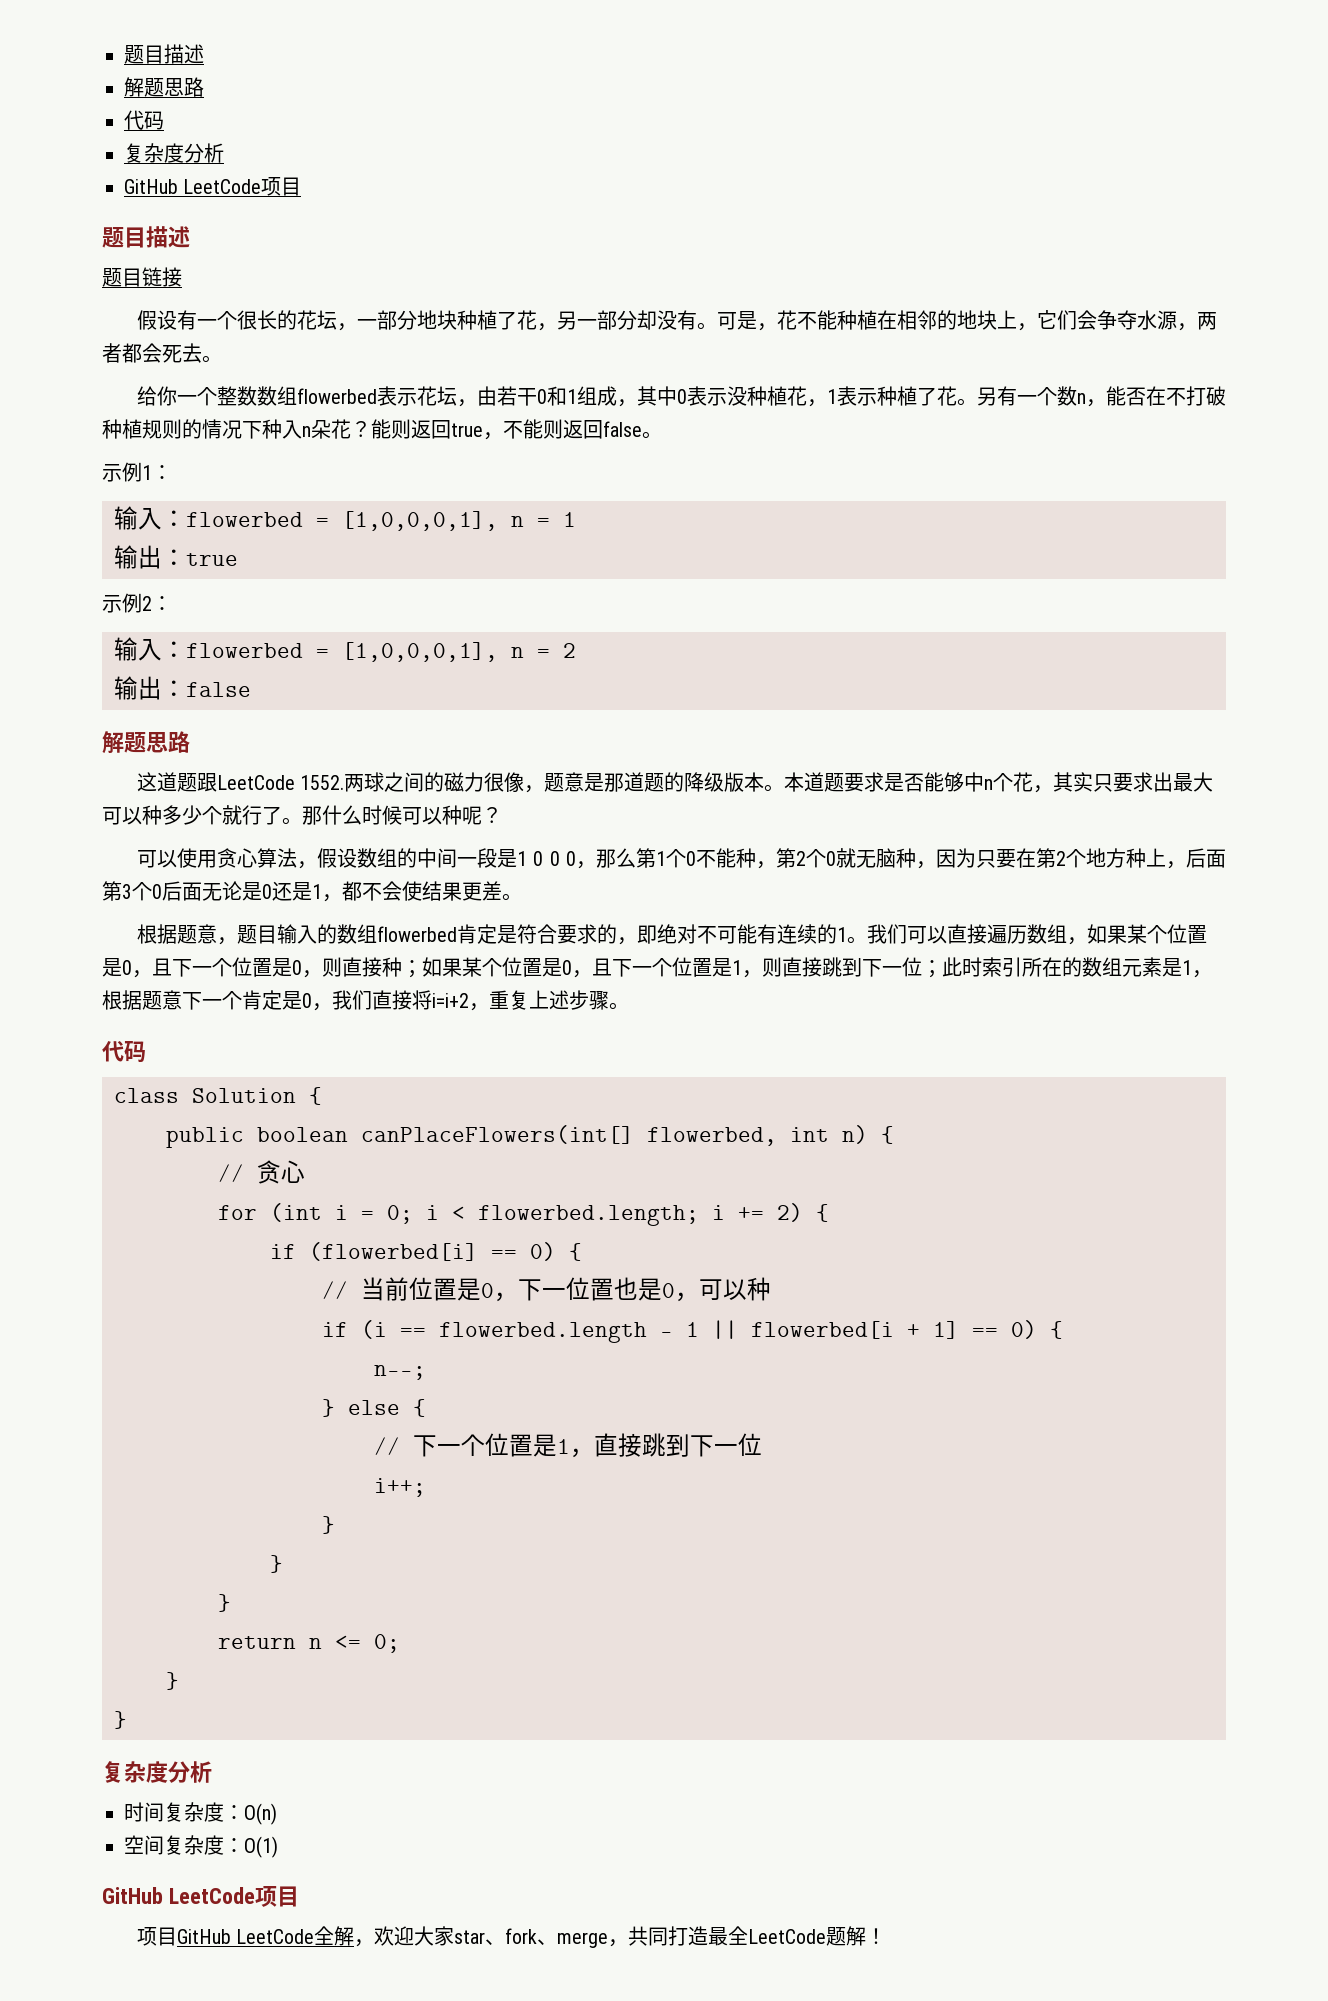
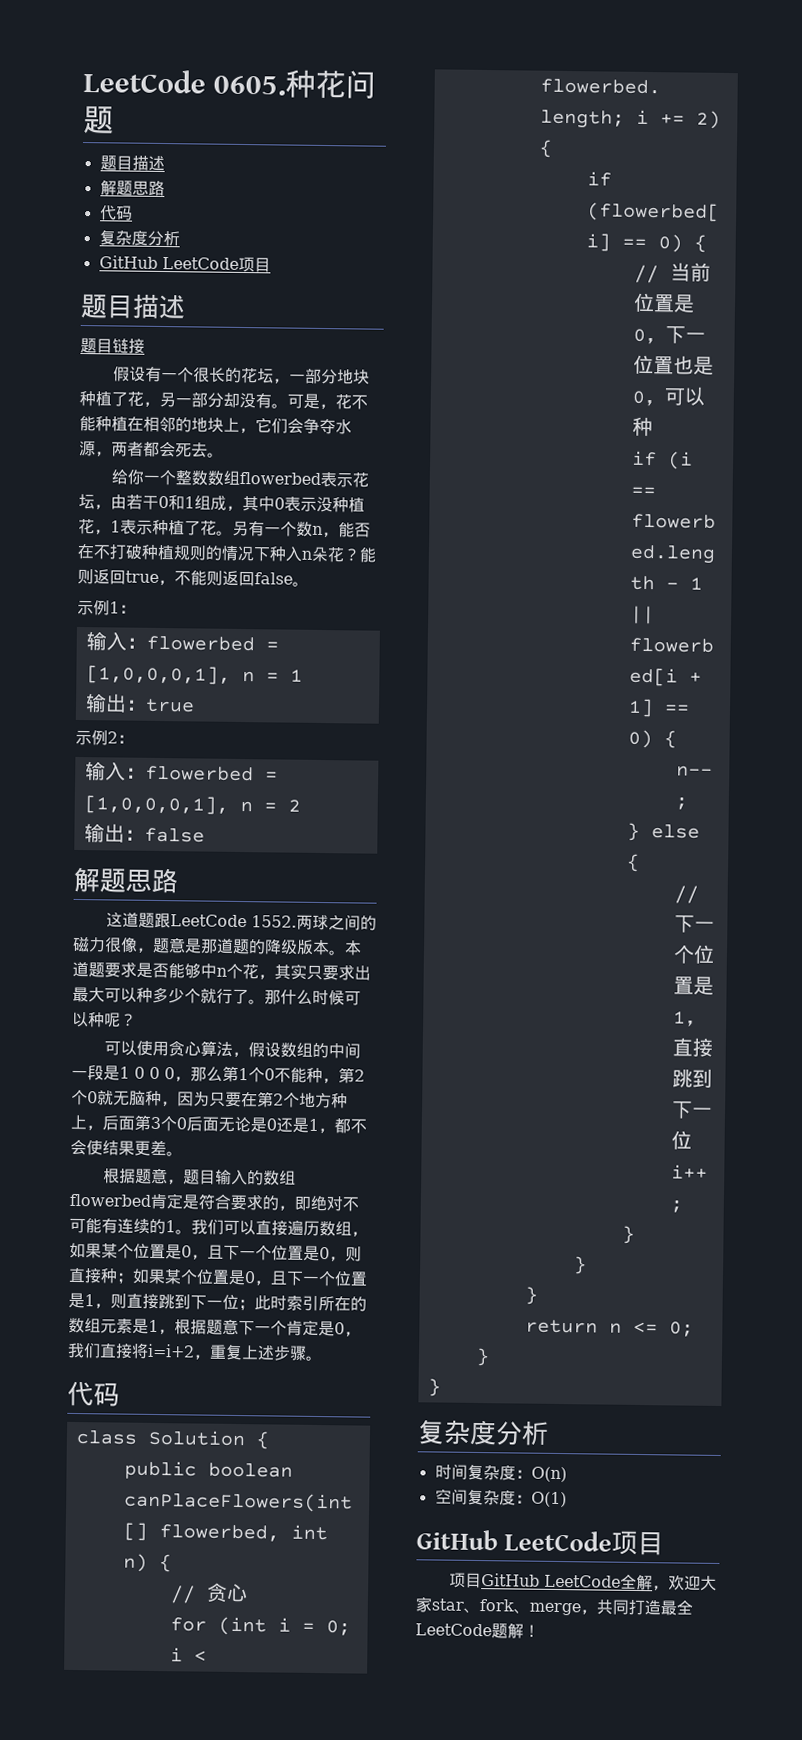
+ LeetCode 0605.种花问题

